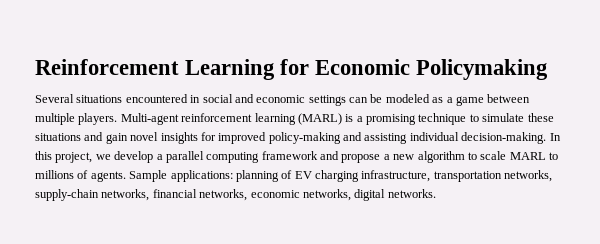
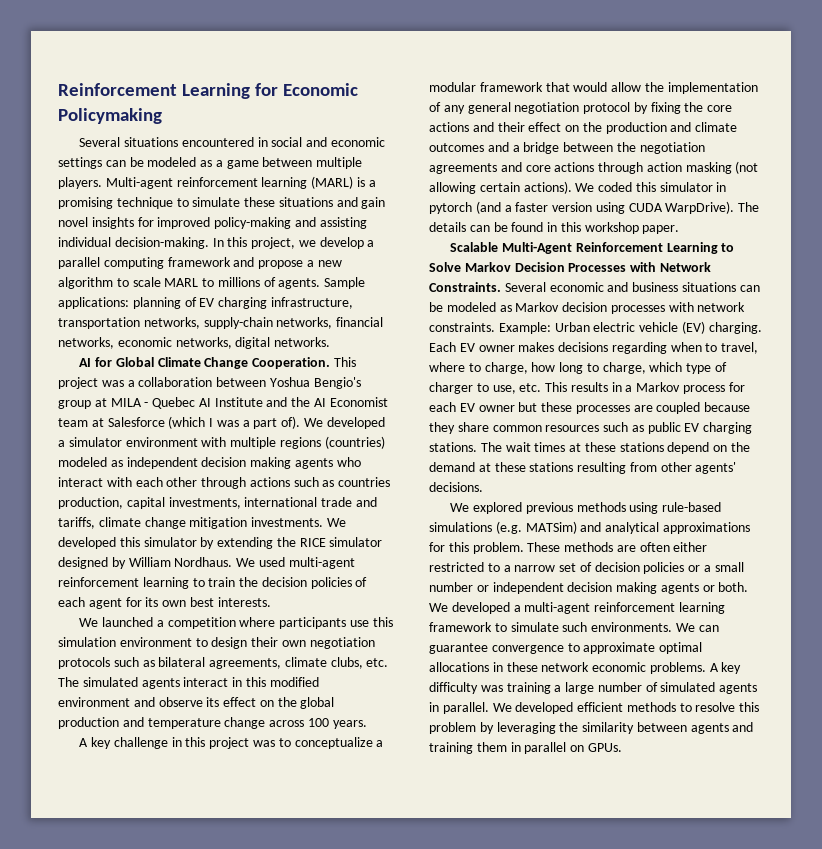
+ AI for Global Climate Change Cooperation. This project was a collaboration between Yoshua Bengio's group at MILA - Quebec AI Institute and the AI Economist team at Salesforce (which I was a part of). We developed a simulator environment with multiple regions (countries) modeled as independent decision making agents who interact with each other through actions such as countries production, capital investments, international trade and tariffs, climate change mitigation investments. We developed this simulator by extending the RICE simulator designed by William Nordhaus. We used multi-agent reinforcement learning to train the decision policies of each agent for its own best interests.
+ We launched a competition where participants use this simulation environment to design their own negotiation protocols such as bilateral agreements, climate clubs, etc. The simulated agents interact in this modified environment and observe its effect on the global production and temperature change across 100 years.
+ A key challenge in this project was to conceptualize a modular framework that would allow the implementation of any general negotiation protocol by fixing the core actions and their effect on the production and climate outcomes and a bridge between the negotiation agreements and core actions through action masking (not allowing certain actions). We coded this simulator in pytorch (and a faster version using CUDA WarpDrive). The details can be found in this workshop paper.
+ Scalable Multi-Agent Reinforcement Learning to Solve Markov Decision Processes with Network Constraints. Several economic and business situations can be modeled as Markov decision processes with network constraints. Example: Urban electric vehicle (EV) charging. Each EV owner makes decisions regarding when to travel, where to charge, how long to charge, which type of charger to use, etc. This results in a Markov process for each EV owner but these processes are coupled because they share common resources such as public EV charging stations. The wait times at these stations depend on the demand at these stations resulting from other agents' decisions.
+ We explored previous methods using rule-based simulations (e.g. MATSim) and analytical approximations for this problem. These methods are often either restricted to a narrow set of decision policies or a small number or independent decision making agents or both. We developed a multi-agent reinforcement learning framework to simulate such environments. We can guarantee convergence to approximate optimal allocations in these network economic problems. A key difficulty was training a large number of simulated agents in parallel. We developed efficient methods to resolve this problem by leveraging the similarity between agents and training them in parallel on GPUs.

